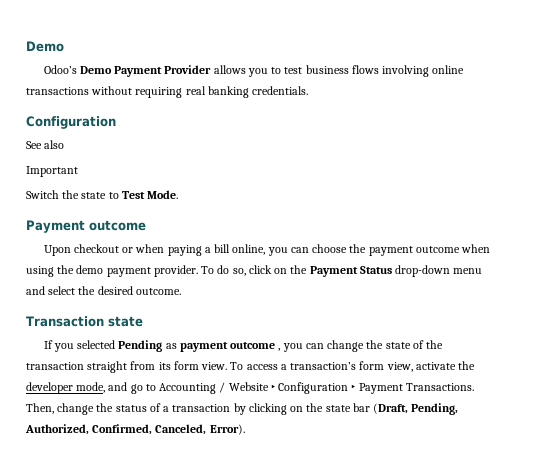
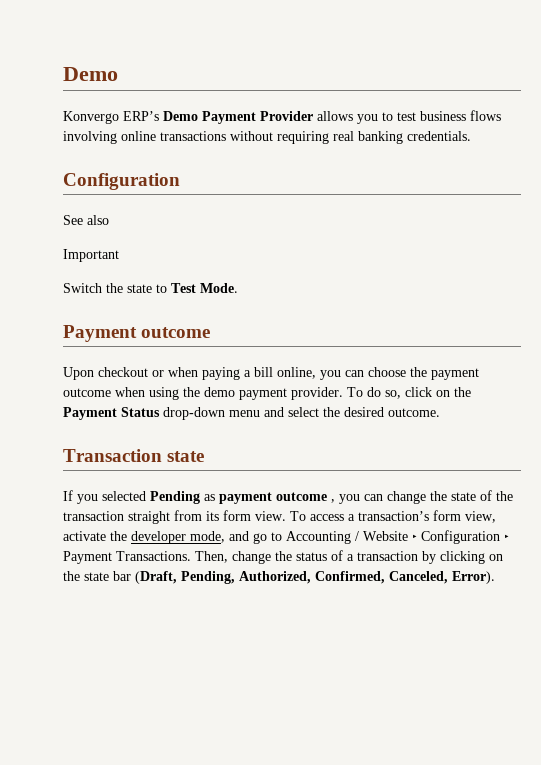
- Odoo’s Demo Payment Provider allows you to test business flows involving online transactions without requiring real banking credentials.
+ Konvergo ERP’s Demo Payment Provider allows you to test business flows involving online transactions without requiring real banking credentials.

